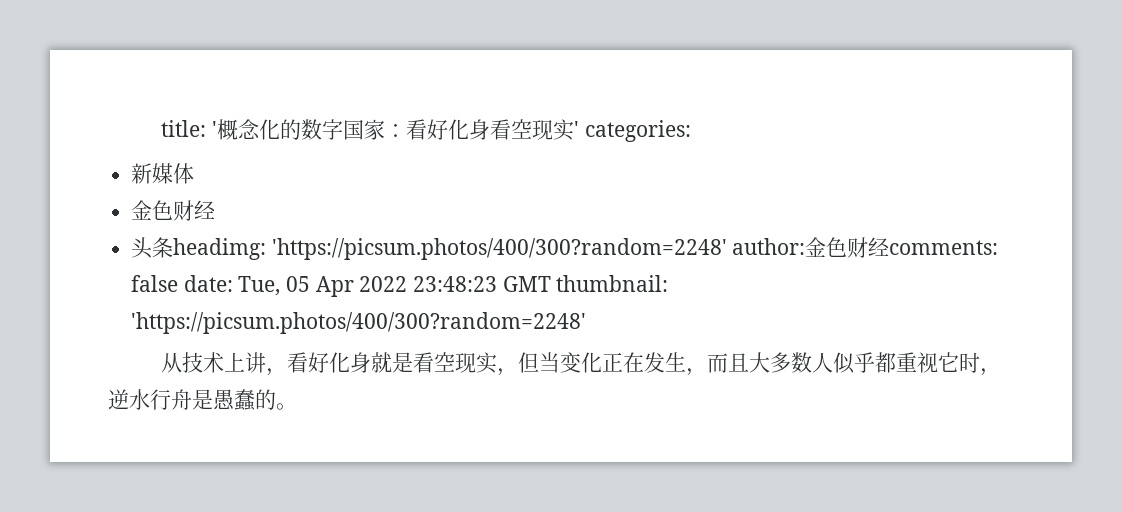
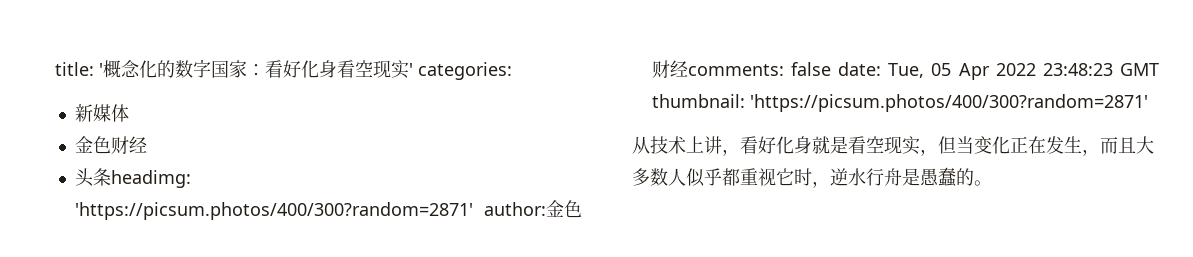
- 头条headimg: 'https://picsum.photos/400/300?random=2248' author:金色财经comments: false date: Tue, 05 Apr 2022 23:48:23 GMT thumbnail: 'https://picsum.photos/400/300?random=2248'
+ 头条headimg: 'https://picsum.photos/400/300?random=2871' author:金色财经comments: false date: Tue, 05 Apr 2022 23:48:23 GMT thumbnail: 'https://picsum.photos/400/300?random=2871'

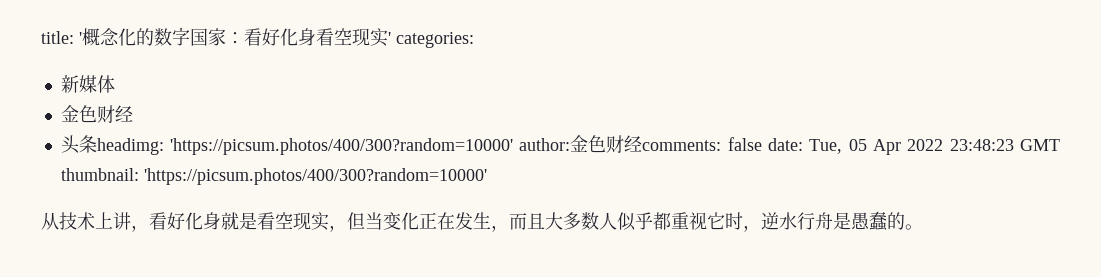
- 头条headimg: 'https://picsum.photos/400/300?random=2871' author:金色财经comments: false date: Tue, 05 Apr 2022 23:48:23 GMT thumbnail: 'https://picsum.photos/400/300?random=2871'
+ 头条headimg: 'https://picsum.photos/400/300?random=10000' author:金色财经comments: false date: Tue, 05 Apr 2022 23:48:23 GMT thumbnail: 'https://picsum.photos/400/300?random=10000'

